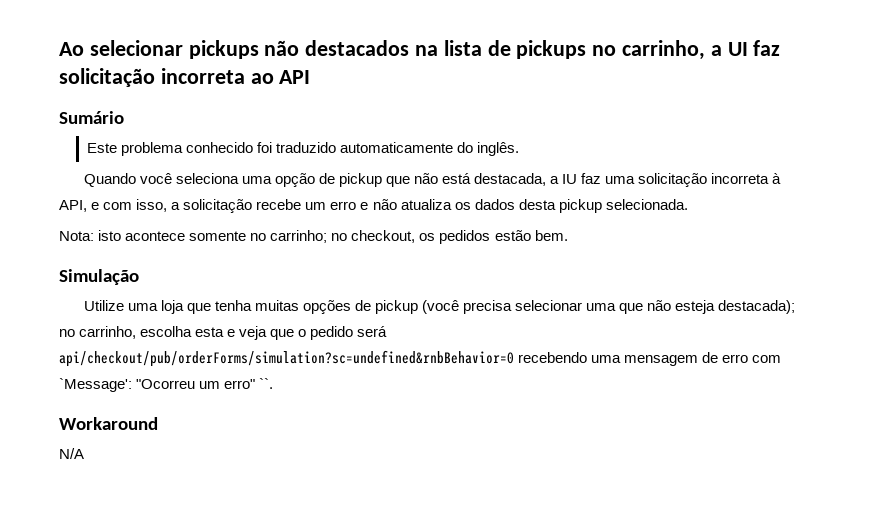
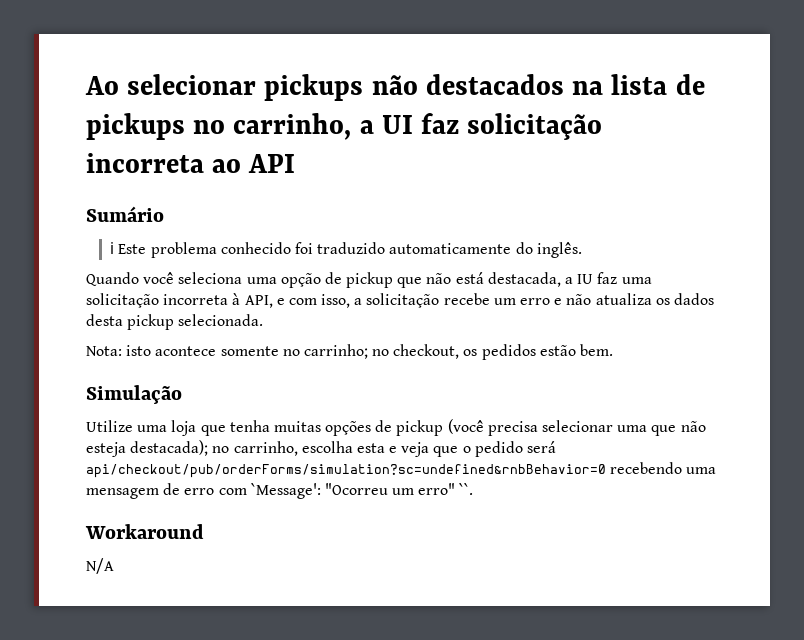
- Este problema conhecido foi traduzido automaticamente do inglês.
+ ℹ Este problema conhecido foi traduzido automaticamente do inglês.

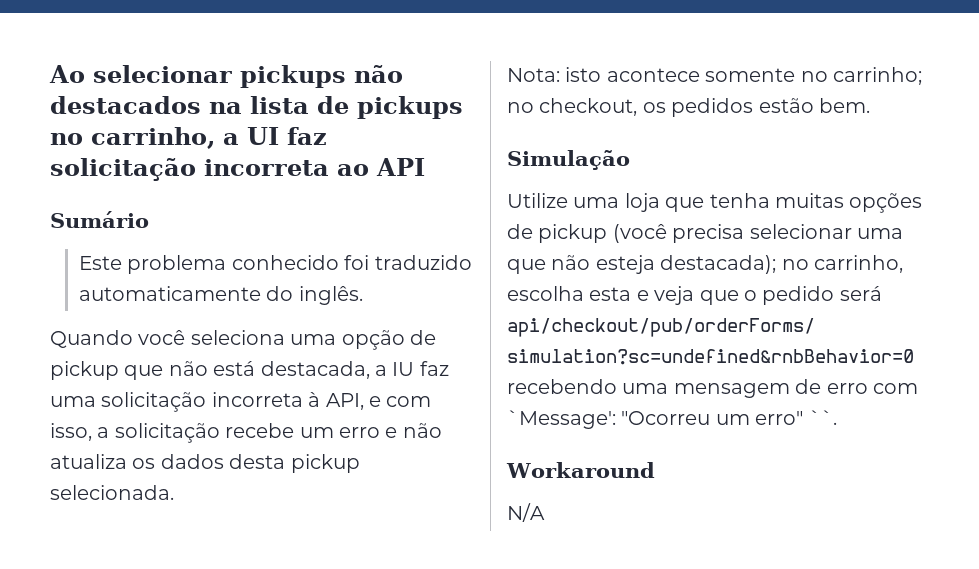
- ℹ Este problema conhecido foi traduzido automaticamente do inglês.
+ Este problema conhecido foi traduzido automaticamente do inglês.

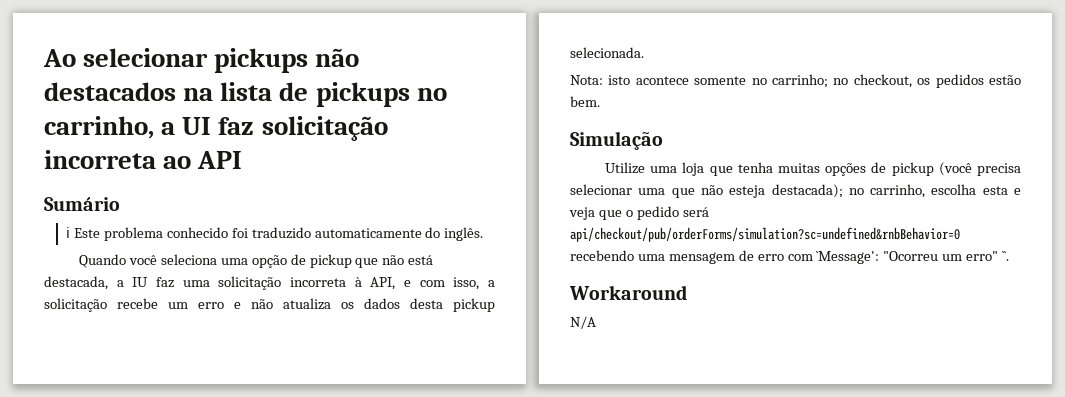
- Este problema conhecido foi traduzido automaticamente do inglês.
+ ℹ Este problema conhecido foi traduzido automaticamente do inglês.

